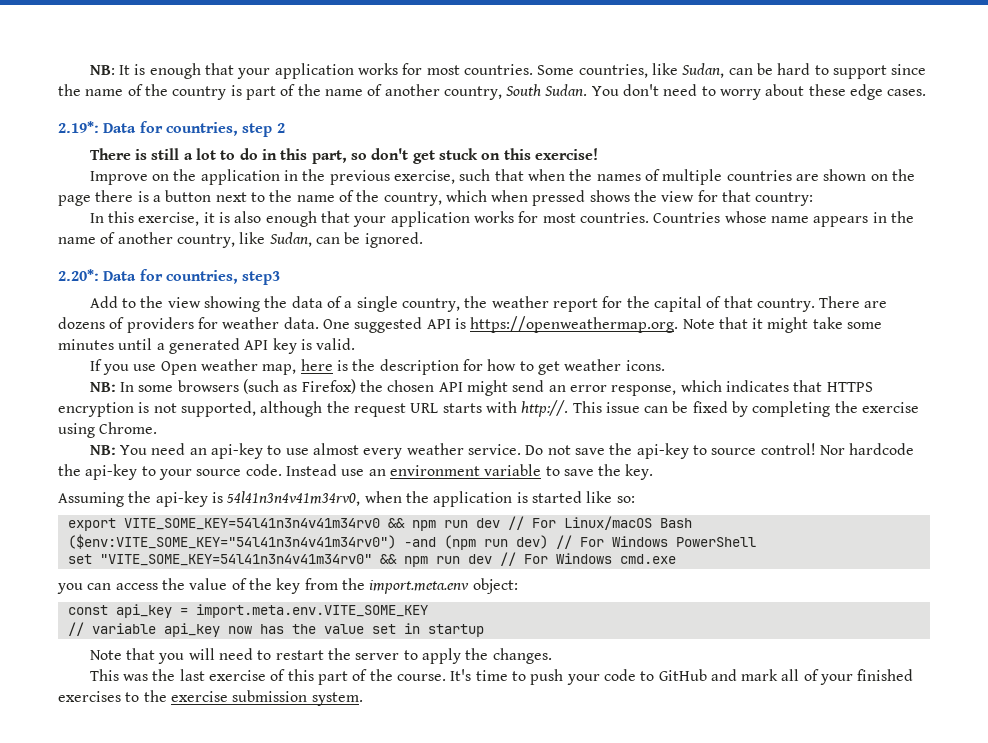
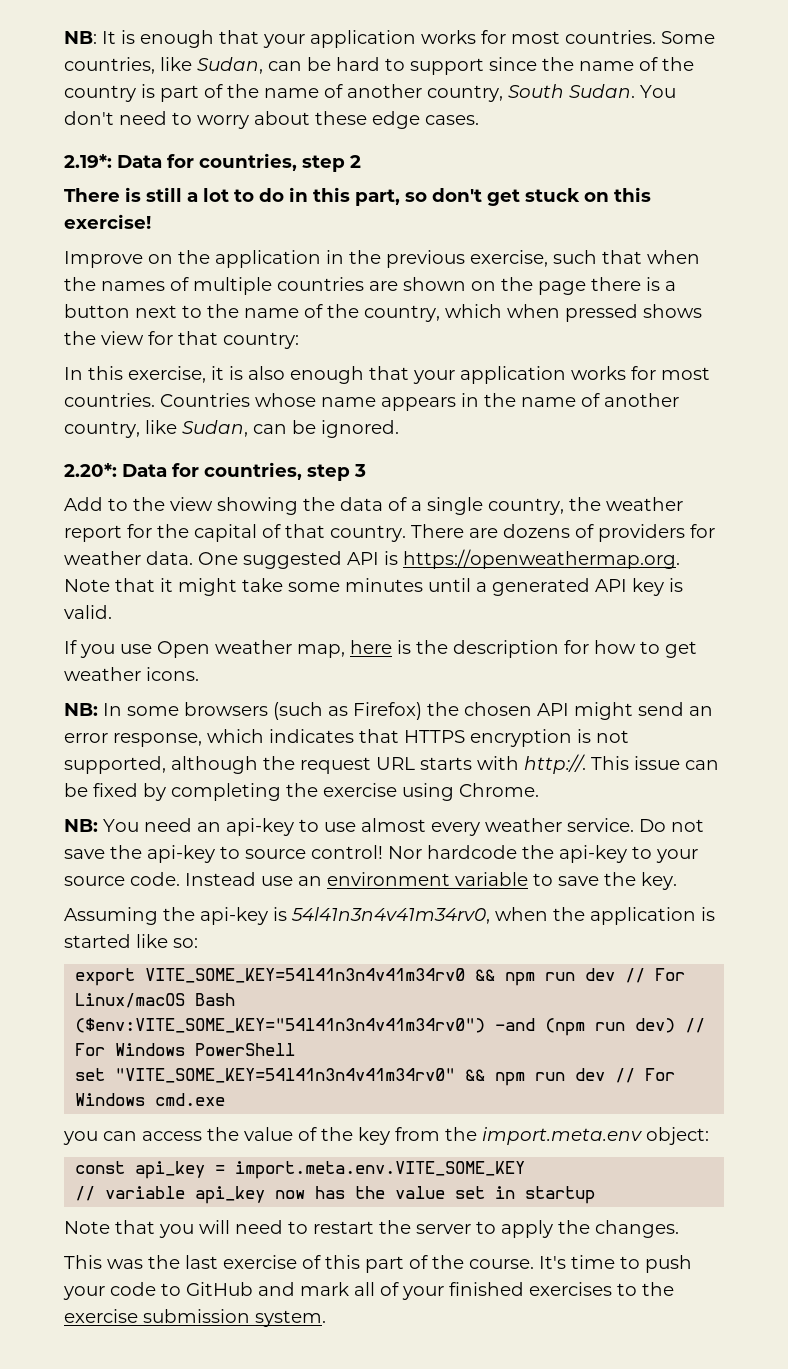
- 2.20*: Data for countries, step3
+ 2.20*: Data for countries, step 3

